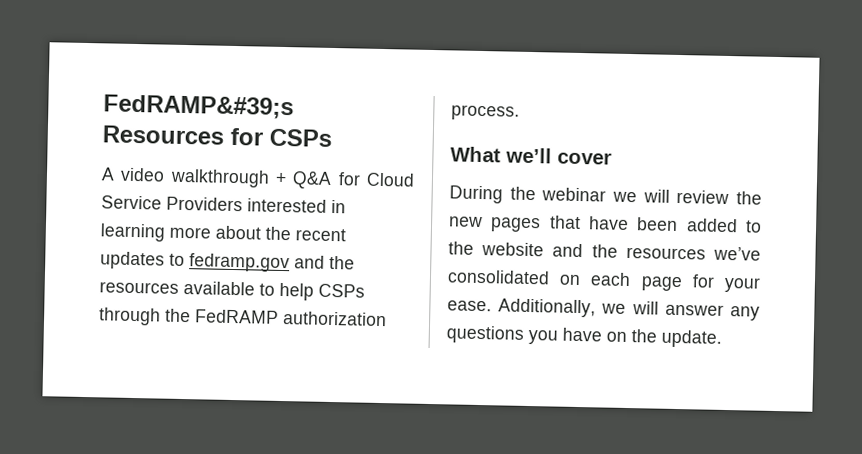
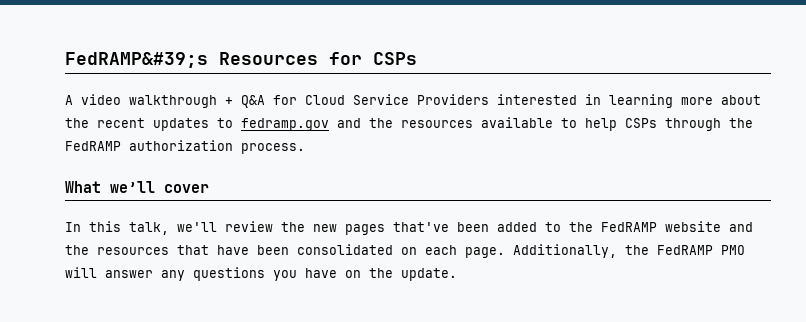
- During the webinar we will review the new pages that have been added to the website and the resources we’ve consolidated on each page for your ease. Additionally, we will answer any questions you have on the update.
+ In this talk, we'll review the new pages that've been added to the FedRAMP website and the resources that have been consolidated on each page. Additionally, the FedRAMP PMO will answer any questions you have on the update.

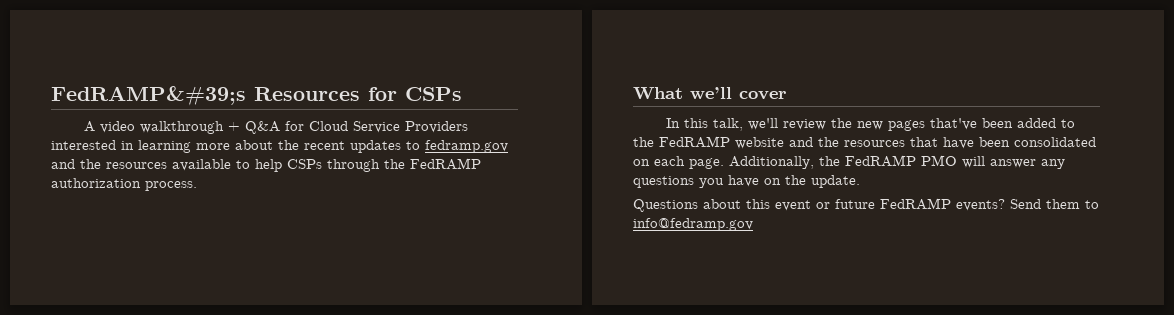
+ Questions about this event or future FedRAMP events? Send them to info@fedramp.gov

